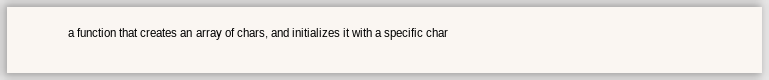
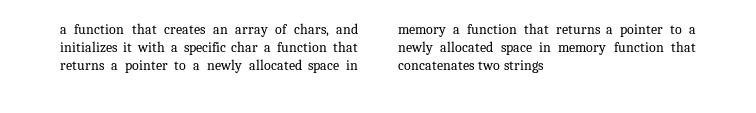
- a function that creates an array of chars, and initializes it with a specific char
+ a function that creates an array of chars, and initializes it with a specific char a function that returns a pointer to a newly allocated space in memory a function that returns a pointer to a newly allocated space in memory function that concatenates two strings

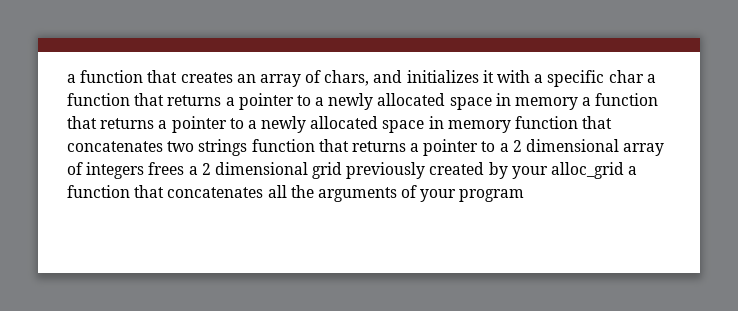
- a function that creates an array of chars, and initializes it with a specific char a function that returns a pointer to a newly allocated space in memory a function that returns a pointer to a newly allocated space in memory function that concatenates two strings
+ a function that creates an array of chars, and initializes it with a specific char a function that returns a pointer to a newly allocated space in memory a function that returns a pointer to a newly allocated space in memory function that concatenates two strings function that returns a pointer to a 2 dimensional array of integers frees a 2 dimensional grid previously created by your alloc_grid a function that concatenates all the arguments of your program

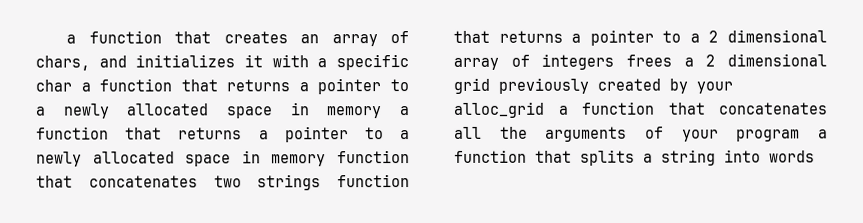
- a function that creates an array of chars, and initializes it with a specific char a function that returns a pointer to a newly allocated space in memory a function that returns a pointer to a newly allocated space in memory function that concatenates two strings function that returns a pointer to a 2 dimensional array of integers frees a 2 dimensional grid previously created by your alloc_grid a function that concatenates all the arguments of your program
+ a function that creates an array of chars, and initializes it with a specific char a function that returns a pointer to a newly allocated space in memory a function that returns a pointer to a newly allocated space in memory function that concatenates two strings function that returns a pointer to a 2 dimensional array of integers frees a 2 dimensional grid previously created by your alloc_grid a function that concatenates all the arguments of your program a function that splits a string into words

